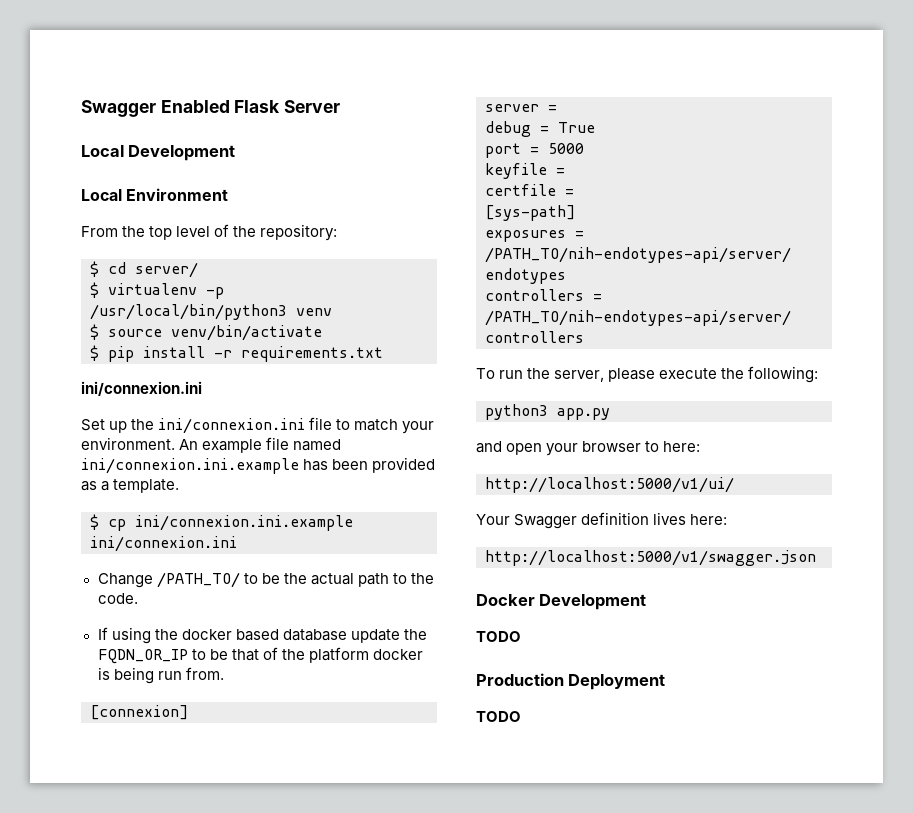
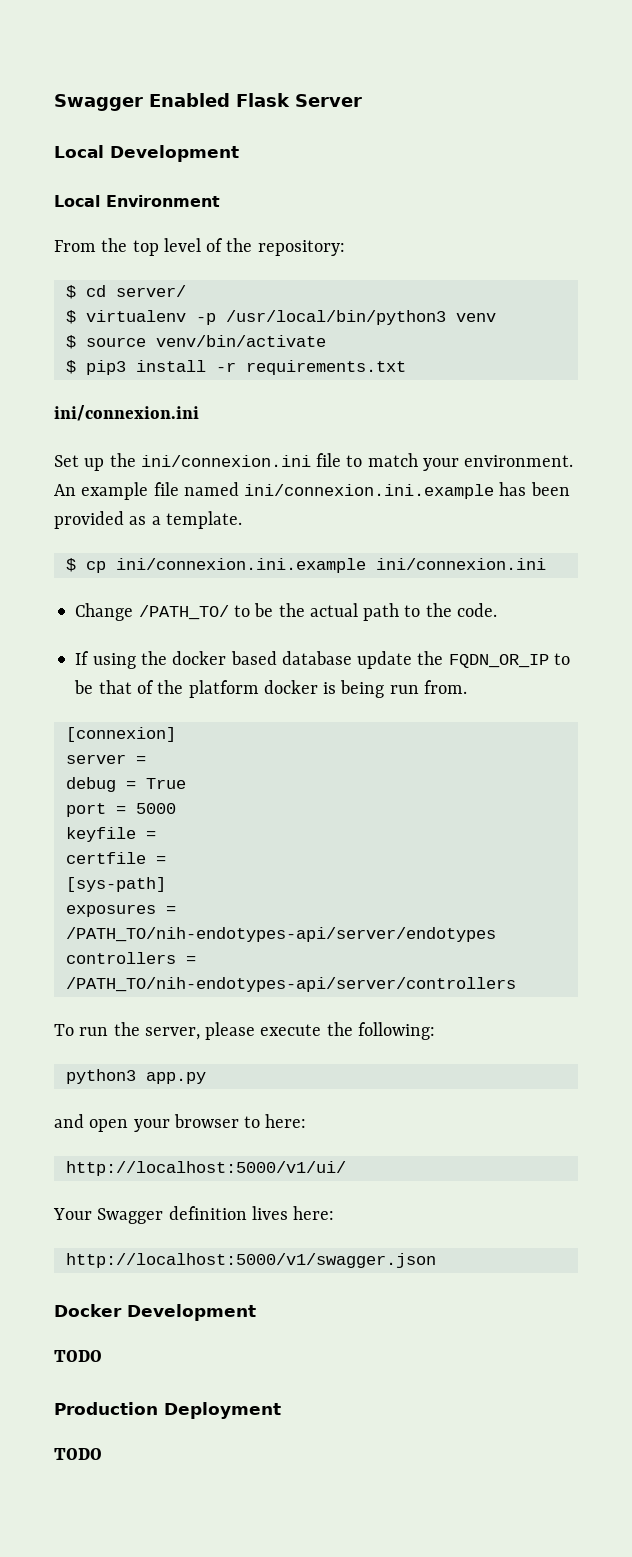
- $ pip install -r requirements.txt
+ $ pip3 install -r requirements.txt

